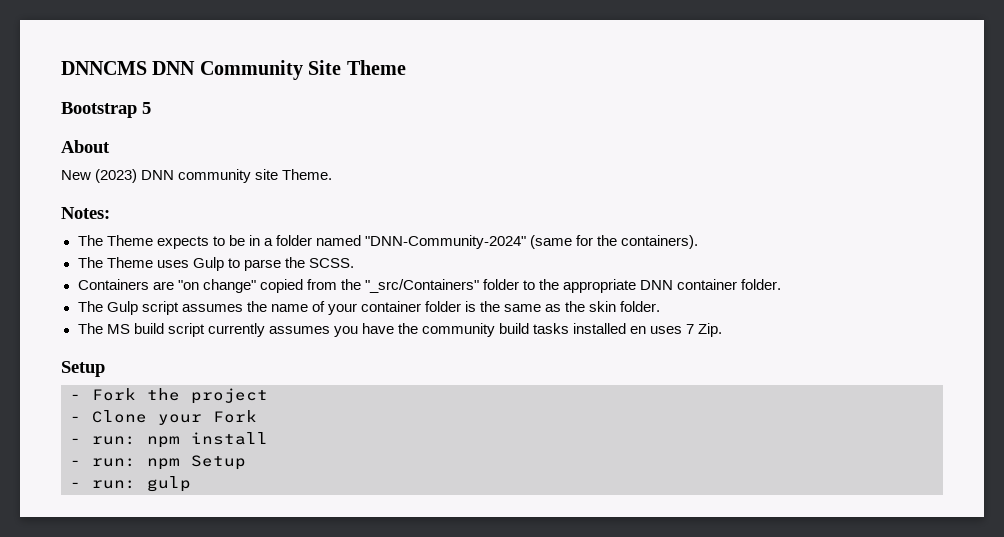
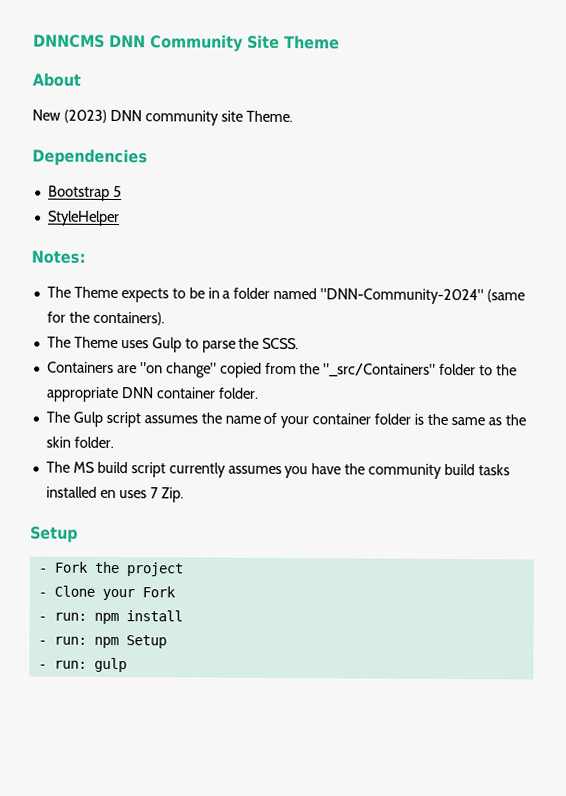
- Bootstrap 5
+ Dependencies
+ Bootstrap 5
+ StyleHelper

